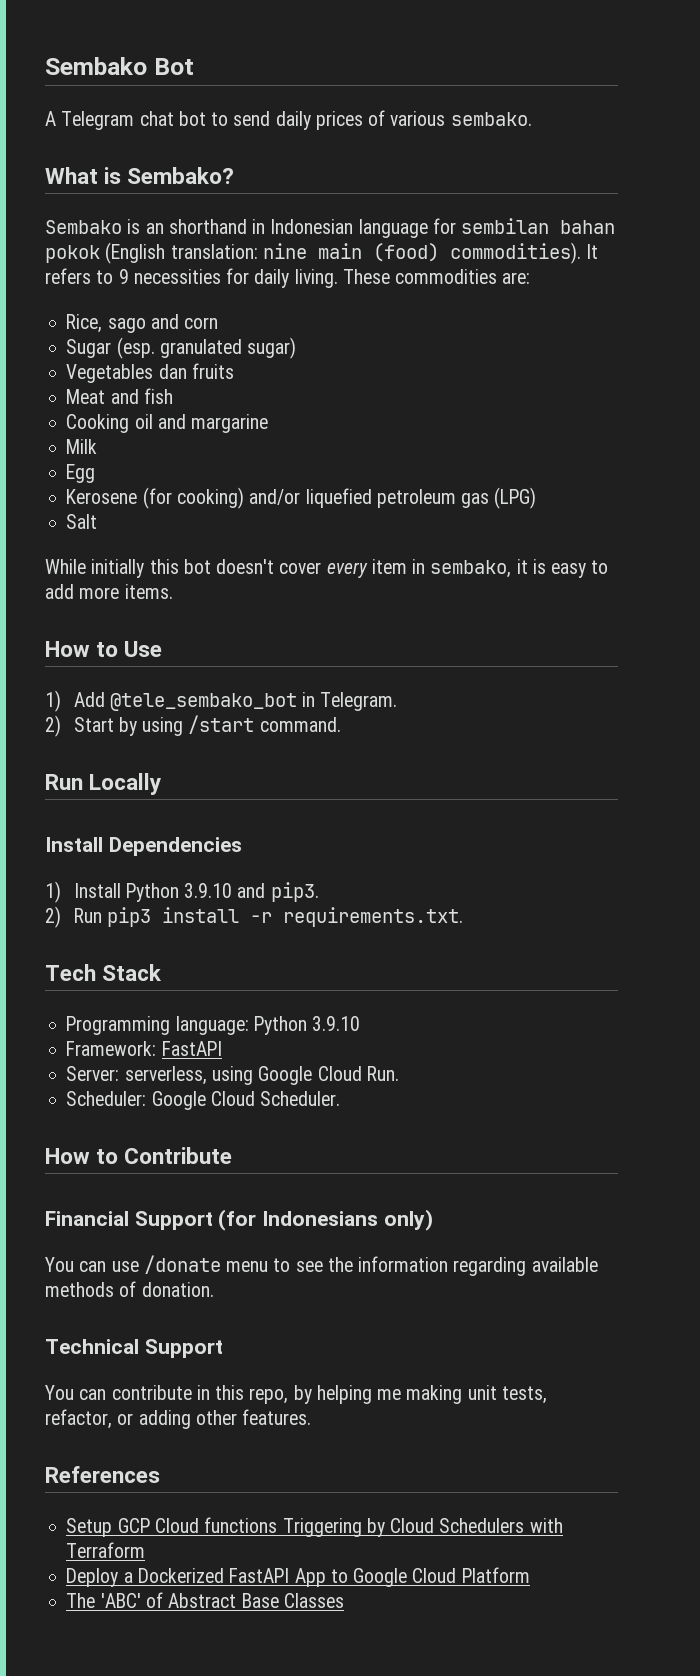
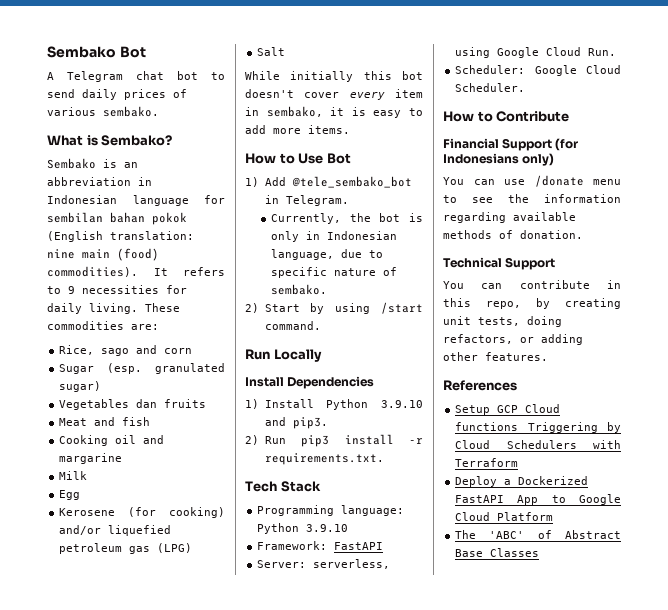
- Sembako is an shorthand in Indonesian language for sembilan bahan pokok (English translation: nine main (food) commodities).
+ Sembako is an abbreviation in Indonesian language for sembilan bahan pokok (English translation: nine main (food) commodities).
- How to Use
+ How to Use Bot
+ Currently, the bot is only in Indonesian language, due to specific nature of sembako.
- You can contribute in this repo, by helping me making unit tests, refactor, or adding other features.
+ You can contribute in this repo, by creating unit tests, doing refactors, or adding other features.

